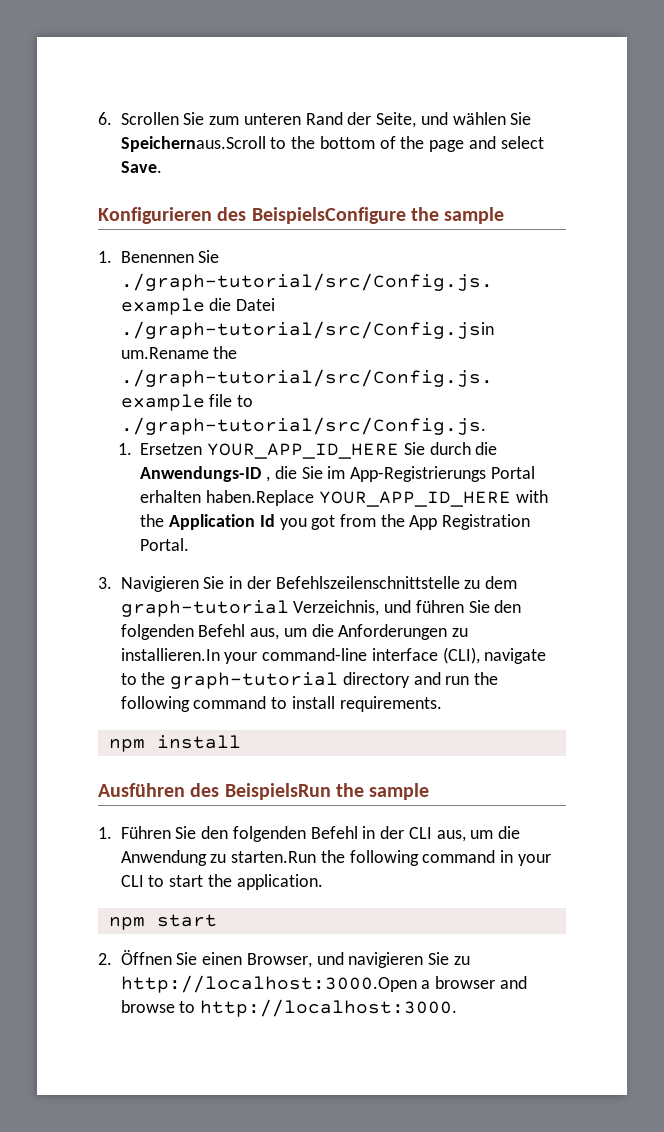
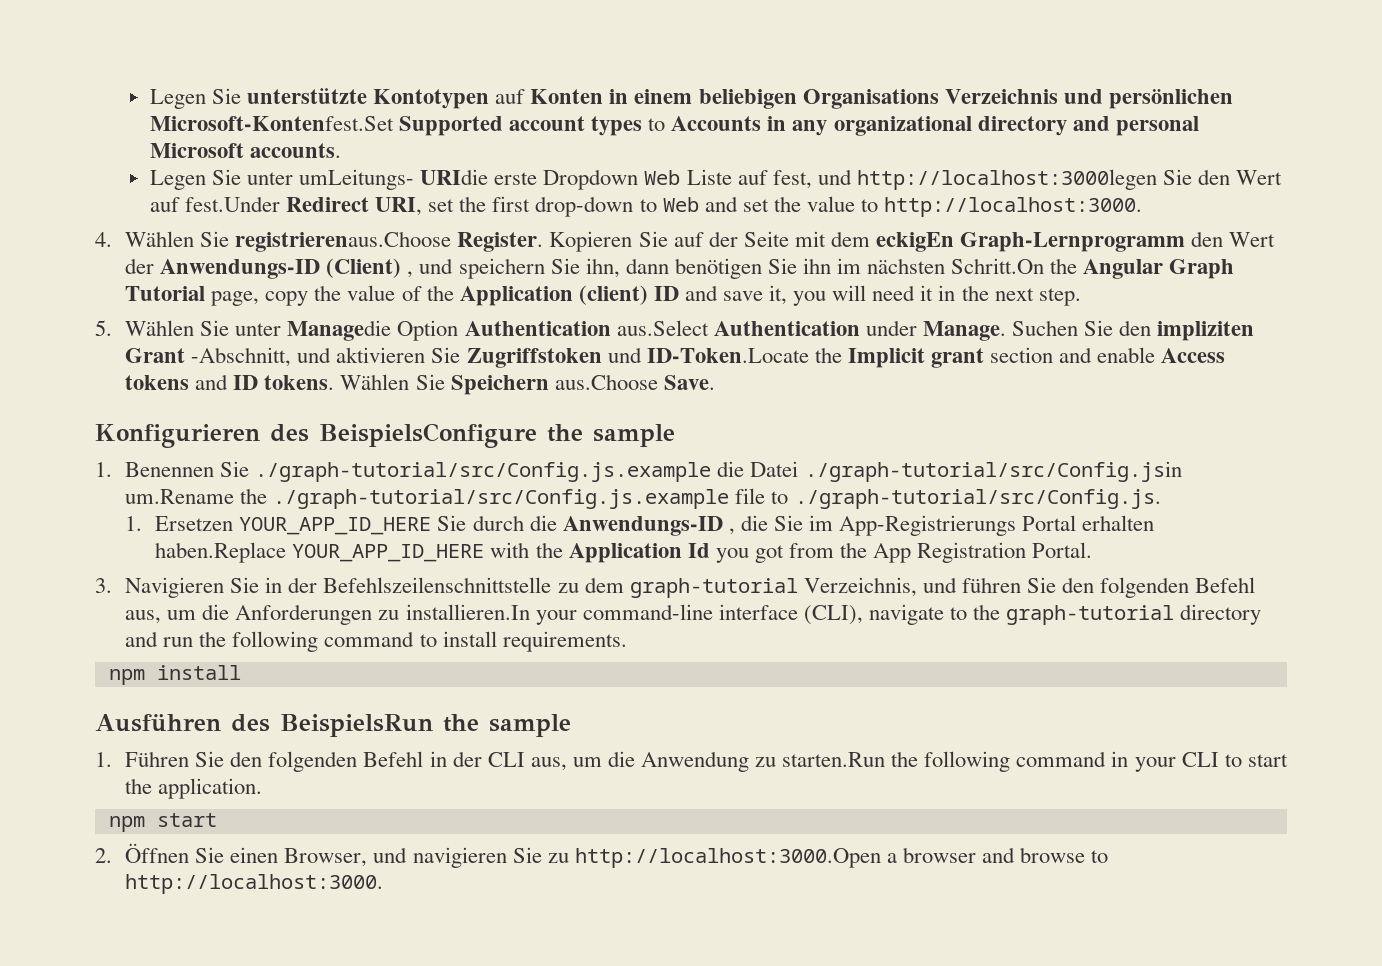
- 6. Scrollen Sie zum unteren Rand der Seite, und wählen Sie Speichernaus.Scroll to the bottom of the page and select Save.
+ Legen Sie unterstützte Kontotypen auf Konten in einem beliebigen Organisations Verzeichnis und persönlichen Microsoft-Kontenfest.Set Supported account types to Accounts in any organizational directory and personal Microsoft accounts.
+ Legen Sie unter umLeitungs- URIdie erste Dropdown Web Liste auf fest, und http://localhost:3000legen Sie den Wert auf fest.Under Redirect URI, set the first drop-down to Web and set the value to http://localhost:3000.
+ 4. Wählen Sie registrierenaus.Choose Register. Kopieren Sie auf der Seite mit dem eckigEn Graph-Lernprogramm den Wert der Anwendungs-ID (Client) , und speichern Sie ihn, dann benötigen Sie ihn im nächsten Schritt.On the Angular Graph Tutorial page, copy the value of the Application (client) ID and save it, you will need it in the next step.
+ 5. Wählen Sie unter Managedie Option Authentication aus.Select Authentication under Manage. Suchen Sie den impliziten Grant -Abschnitt, und aktivieren Sie Zugriffstoken und ID-Token.Locate the Implicit grant section and enable Access tokens and ID tokens. Wählen Sie Speichern aus.Choose Save.

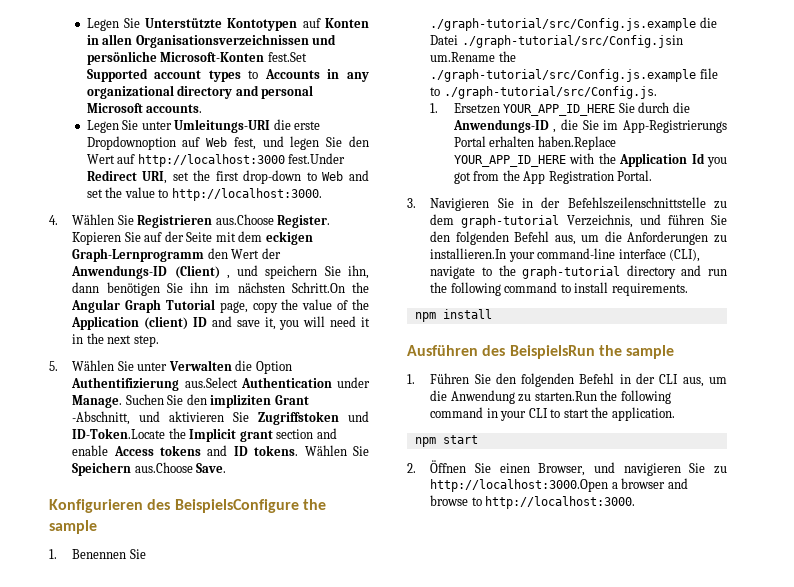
- Legen Sie unterstützte Kontotypen auf Konten in einem beliebigen Organisations Verzeichnis und persönlichen Microsoft-Kontenfest.Set Supported account types to Accounts in any organizational directory and personal Microsoft accounts.
+ Legen Sie Unterstützte Kontotypen auf Konten in allen Organisationsverzeichnissen und persönliche Microsoft-Konten fest.Set Supported account types to Accounts in any organizational directory and personal Microsoft accounts.
- Legen Sie unter umLeitungs- URIdie erste Dropdown Web Liste auf fest, und http://localhost:3000legen Sie den Wert auf fest.Under Redirect URI, set the first drop-down to Web and set the value to http://localhost:3000.
+ Legen Sie unter Umleitungs-URI die erste Dropdownoption auf Web fest, und legen Sie den Wert auf http://localhost:3000 fest.Under Redirect URI, set the first drop-down to Web and set the value to http://localhost:3000.
- 4. Wählen Sie registrierenaus.Choose Register.
+ 4. Wählen Sie Registrieren aus.Choose Register.
- Kopieren Sie auf der Seite mit dem eckigEn Graph-Lernprogramm den Wert der Anwendungs-ID (Client) , und speichern Sie ihn, dann benötigen Sie ihn im nächsten Schritt.On the Angular Graph Tutorial page, copy the value of the Application (client) ID and save it, you will need it in the next step.
+ Kopieren Sie auf der Seite mit dem eckigen Graph-Lernprogramm den Wert der Anwendungs-ID (Client) , und speichern Sie ihn, dann benötigen Sie ihn im nächsten Schritt.On the Angular Graph Tutorial page, copy the value of the Application (client) ID and save it, you will need it in the next step.
- 5. Wählen Sie unter Managedie Option Authentication aus.Select Authentication under Manage.
+ 5. Wählen Sie unter Verwalten die Option Authentifizierung aus.Select Authentication under Manage.

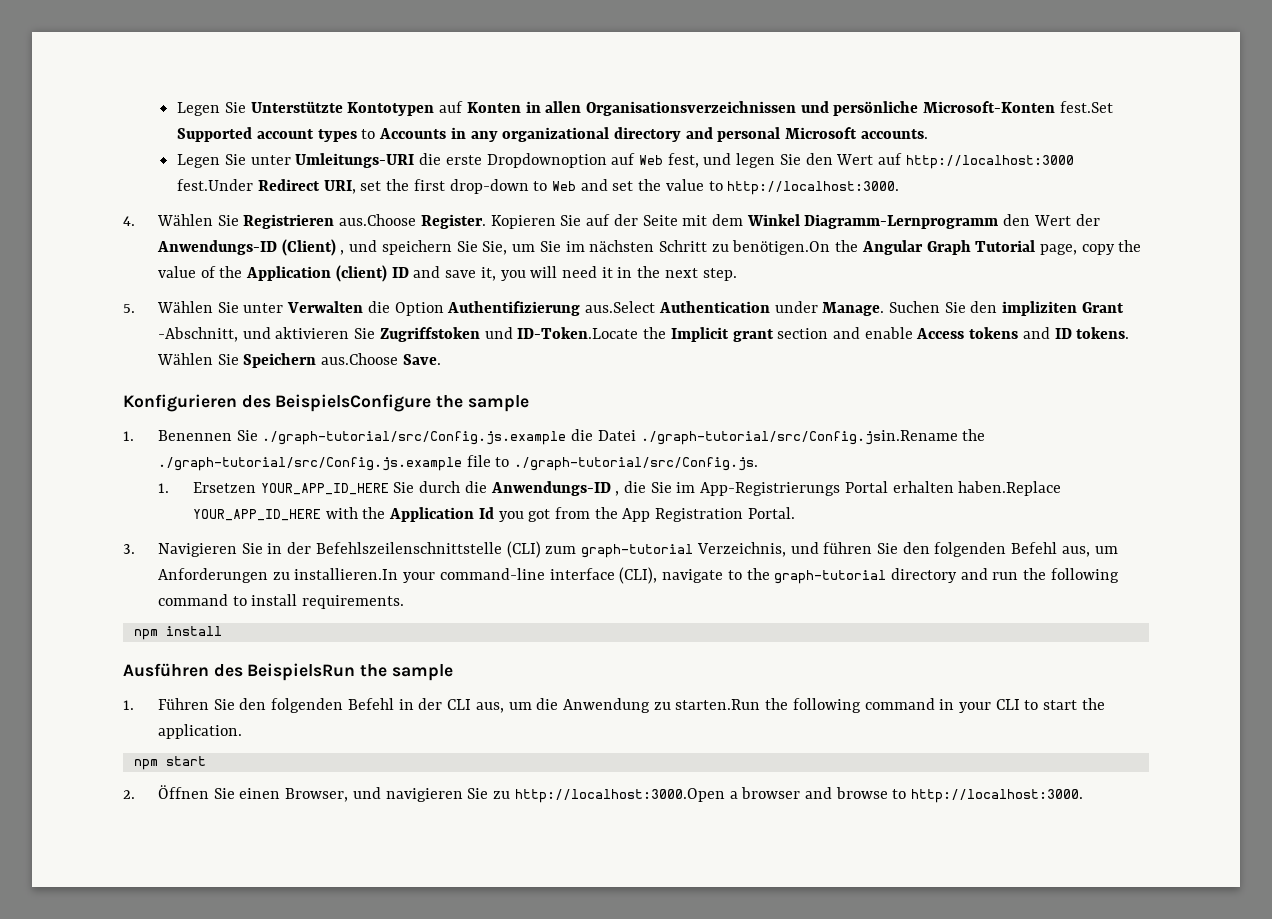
- Kopieren Sie auf der Seite mit dem eckigen Graph-Lernprogramm den Wert der Anwendungs-ID (Client) , und speichern Sie ihn, dann benötigen Sie ihn im nächsten Schritt.On the Angular Graph Tutorial page, copy the value of the Application (client) ID and save it, you will need it in the next step.
+ Kopieren Sie auf der Seite mit dem Winkel Diagramm-Lernprogramm den Wert der Anwendungs-ID (Client) , und speichern Sie Sie, um Sie im nächsten Schritt zu benötigen.On the Angular Graph Tutorial page, copy the value of the Application (client) ID and save it, you will need it in the next step.
- 1. Benennen Sie ./graph-tutorial/src/Config.js.example die Datei ./graph-tutorial/src/Config.jsin um.Rename the ./graph-tutorial/src/Config.js.example file to ./graph-tutorial/src/Config.js.
+ 1. Benennen Sie ./graph-tutorial/src/Config.js.example die Datei ./graph-tutorial/src/Config.jsin.Rename the ./graph-tutorial/src/Config.js.example file to ./graph-tutorial/src/Config.js.
- 3. Navigieren Sie in der Befehlszeilenschnittstelle zu dem graph-tutorial Verzeichnis, und führen Sie den folgenden Befehl aus, um die Anforderungen zu installieren.In your command-line interface (CLI), navigate to the graph-tutorial directory and run the following command to install requirements.
+ 3. Navigieren Sie in der Befehlszeilenschnittstelle (CLI) zum graph-tutorial Verzeichnis, und führen Sie den folgenden Befehl aus, um Anforderungen zu installieren.In your command-line interface (CLI), navigate to the graph-tutorial directory and run the following command to install requirements.

